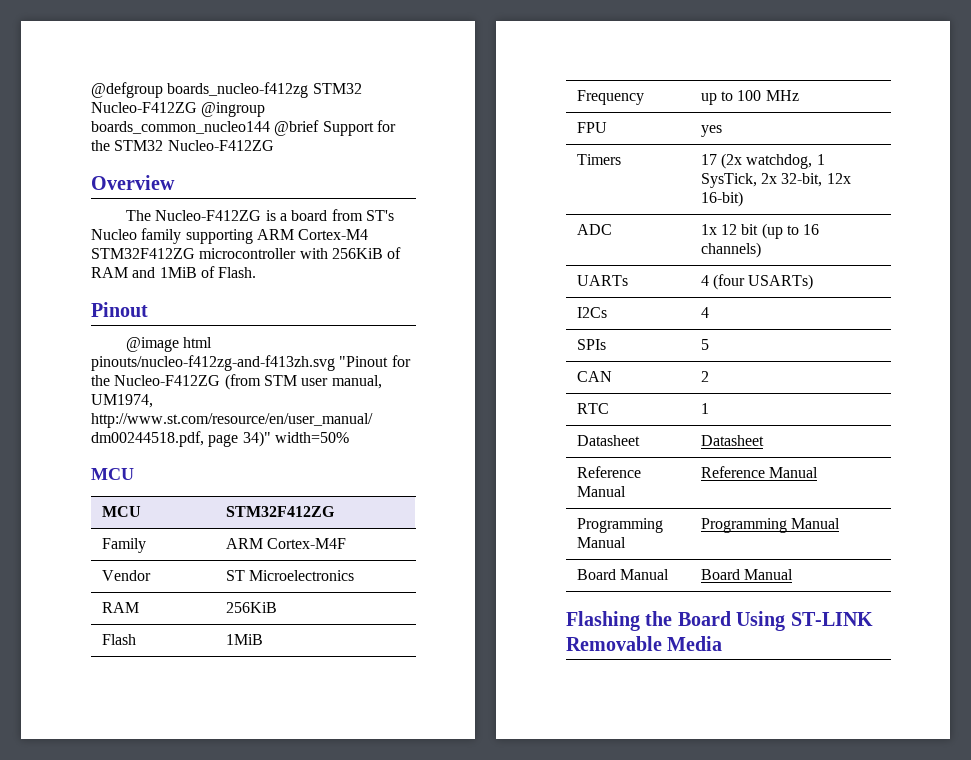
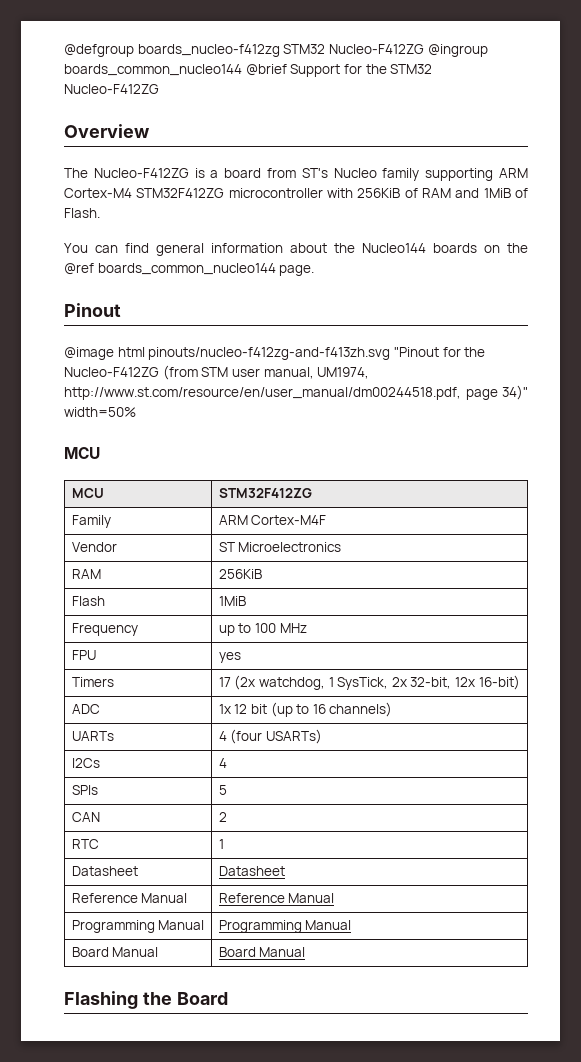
+ You can find general information about the Nucleo144 boards on the @ref boards_common_nucleo144 page.
- Flashing the Board Using ST-LINK Removable Media
+ Flashing the Board

